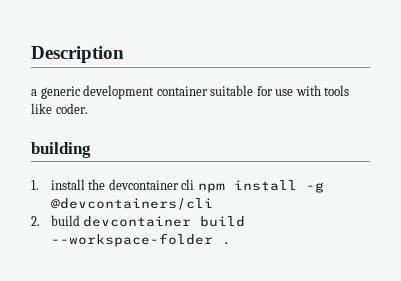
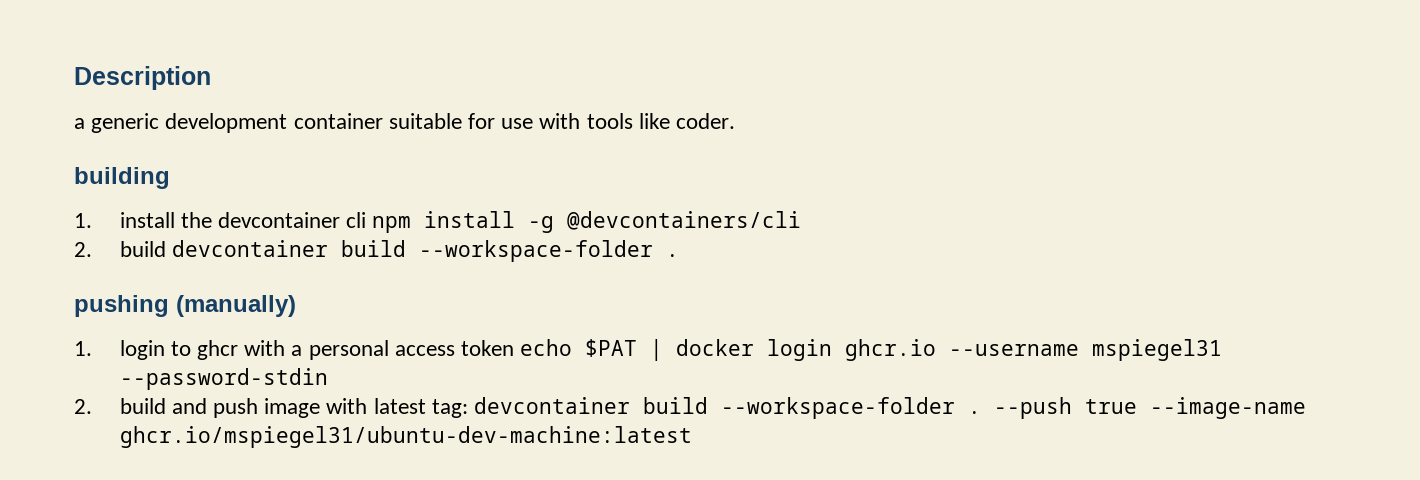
+ pushing (manually)
+ 1. login to ghcr with a personal access token echo $PAT | docker login ghcr.io --username mspiegel31 --password-stdin
+ 2. build and push image with latest tag: devcontainer build --workspace-folder . --push true --image-name ghcr.io/mspiegel31/ubuntu-dev-machine:latest

